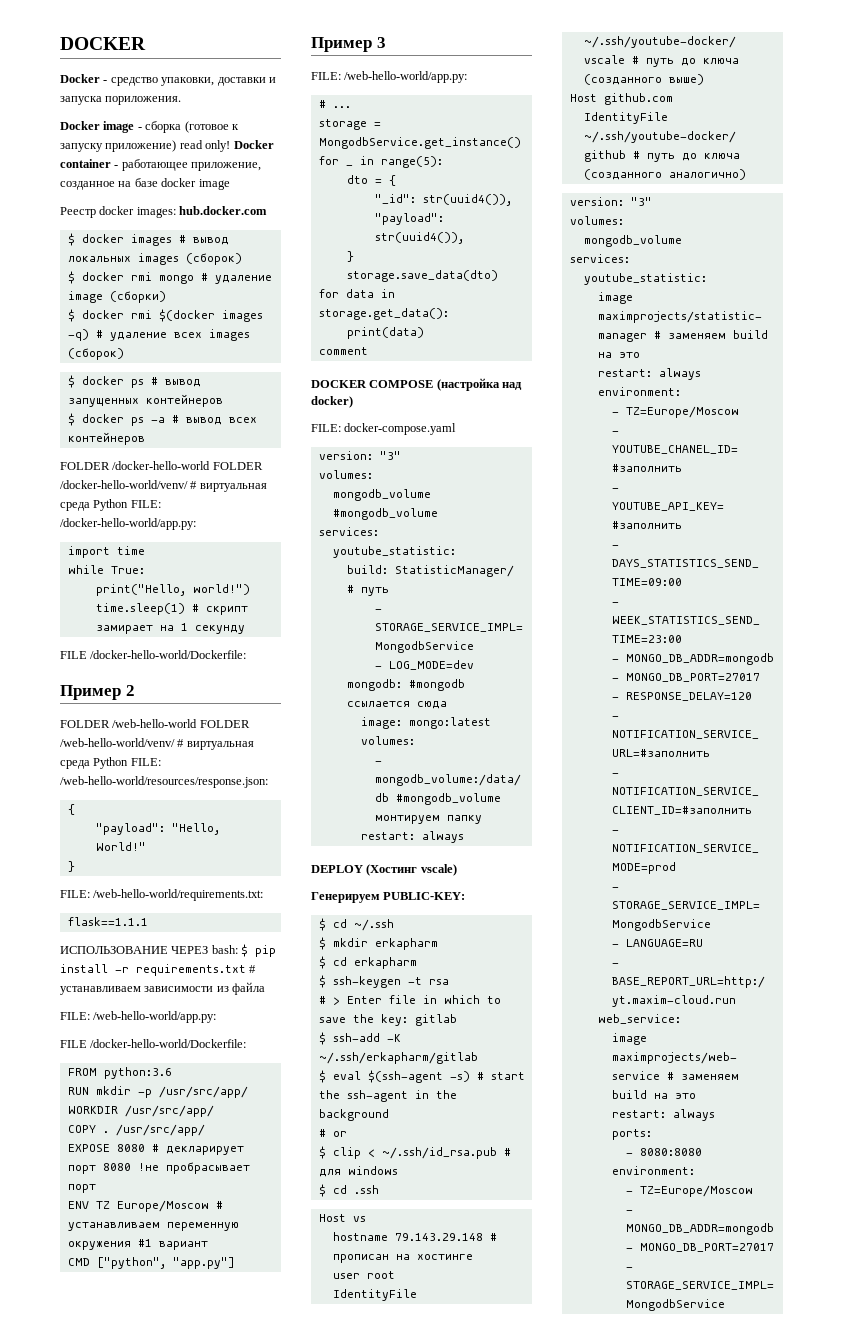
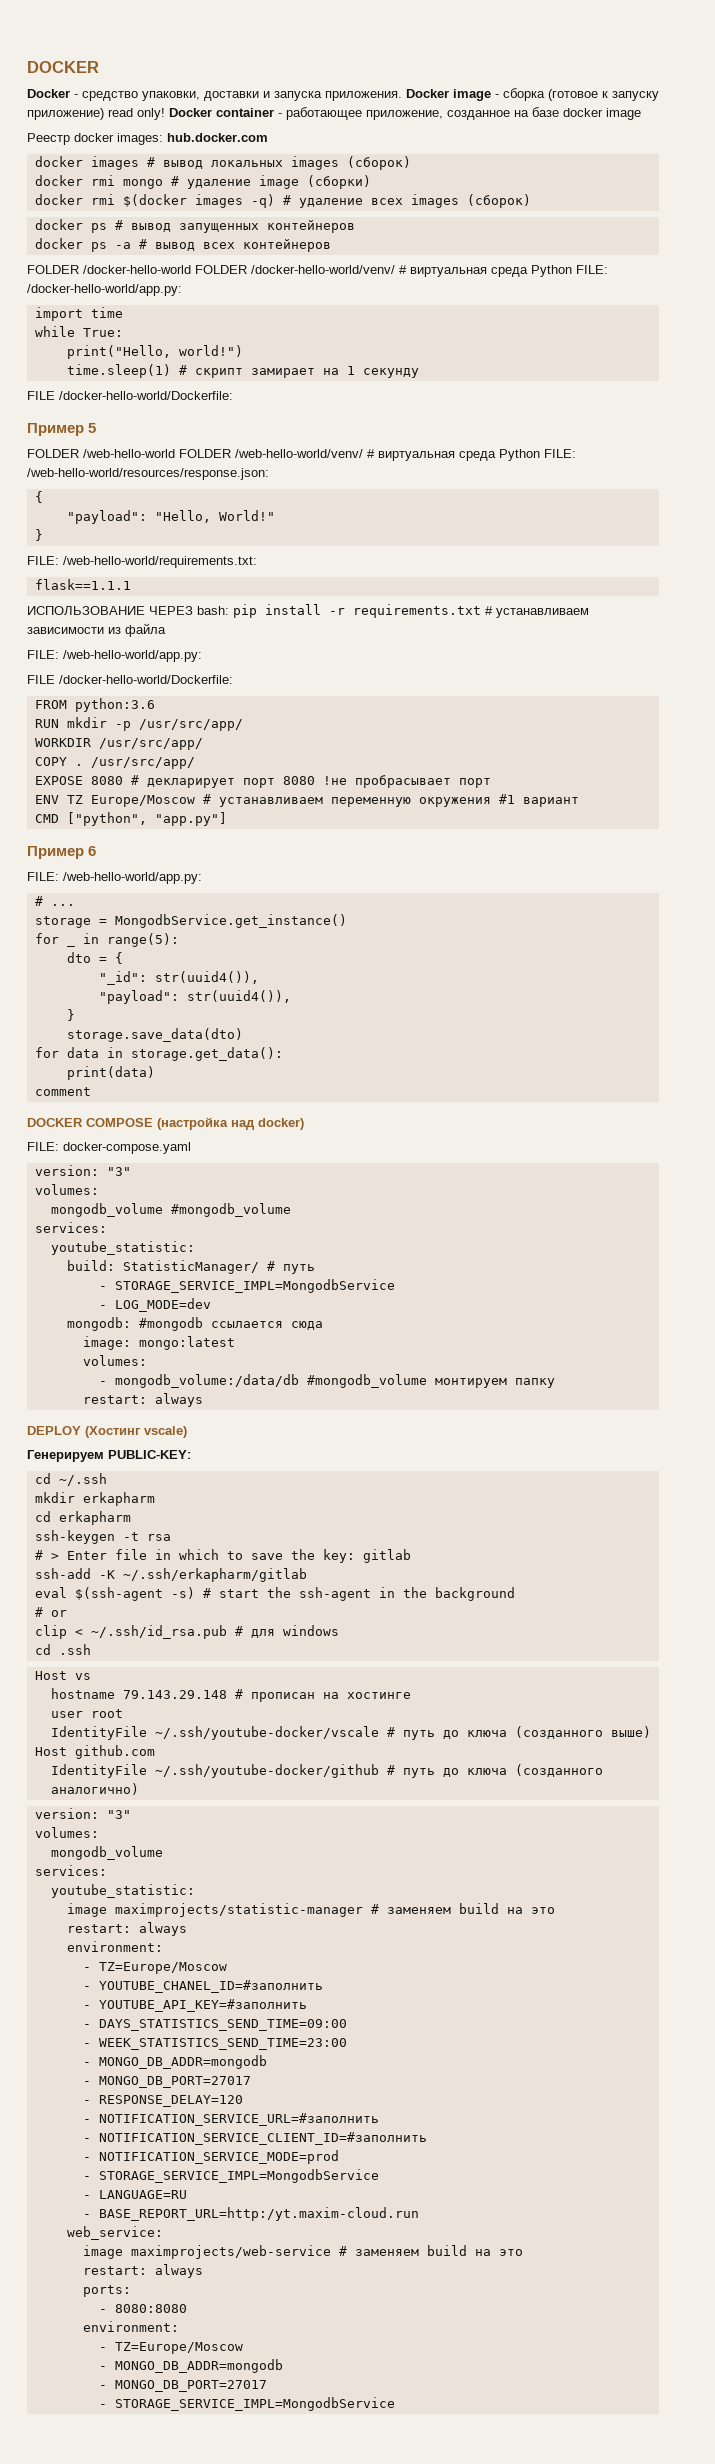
- Docker - средство упаковки, доставки и запуска пориложения.
- Docker image - сборка (готовое к запуску приложение) read only!
+ Docker - средство упаковки, доставки и запуска приложения. Docker image - сборка (готовое к запуску приложение) read only!
- $ docker images # вывод локальных images (сборок)
+ docker images # вывод локальных images (сборок)
- $ docker rmi mongo # удаление image (сборки)
+ docker rmi mongo # удаление image (сборки)
- $ docker rmi $(docker images -q) # удаление всех images (сборок)
+ docker rmi $(docker images -q) # удаление всех images (сборок)
- $ docker ps # вывод запущенных контейнеров
+ docker ps # вывод запущенных контейнеров
- $ docker ps -a # вывод всех контейнеров
+ docker ps -a # вывод всех контейнеров
- Пример 2
+ Пример 5
- ИСПОЛЬЗОВАНИЕ ЧЕРЕЗ bash: $ pip install -r requirements.txt # устанавливаем зависимости из файла
+ ИСПОЛЬЗОВАНИЕ ЧЕРЕЗ bash: pip install -r requirements.txt # устанавливаем зависимости из файла
- Пример 3
+ Пример 6
- $ cd ~/.ssh
+ cd ~/.ssh
- $ mkdir erkapharm
+ mkdir erkapharm
- $ cd erkapharm
+ cd erkapharm
- $ ssh-keygen -t rsa
+ ssh-keygen -t rsa
- $ ssh-add -K ~/.ssh/erkapharm/gitlab
+ ssh-add -K ~/.ssh/erkapharm/gitlab
- $ eval $(ssh-agent -s) # start the ssh-agent in the background
+ eval $(ssh-agent -s) # start the ssh-agent in the background
- $ clip < ~/.ssh/id_rsa.pub # для windows
+ clip < ~/.ssh/id_rsa.pub # для windows
- $ cd .ssh
+ cd .ssh

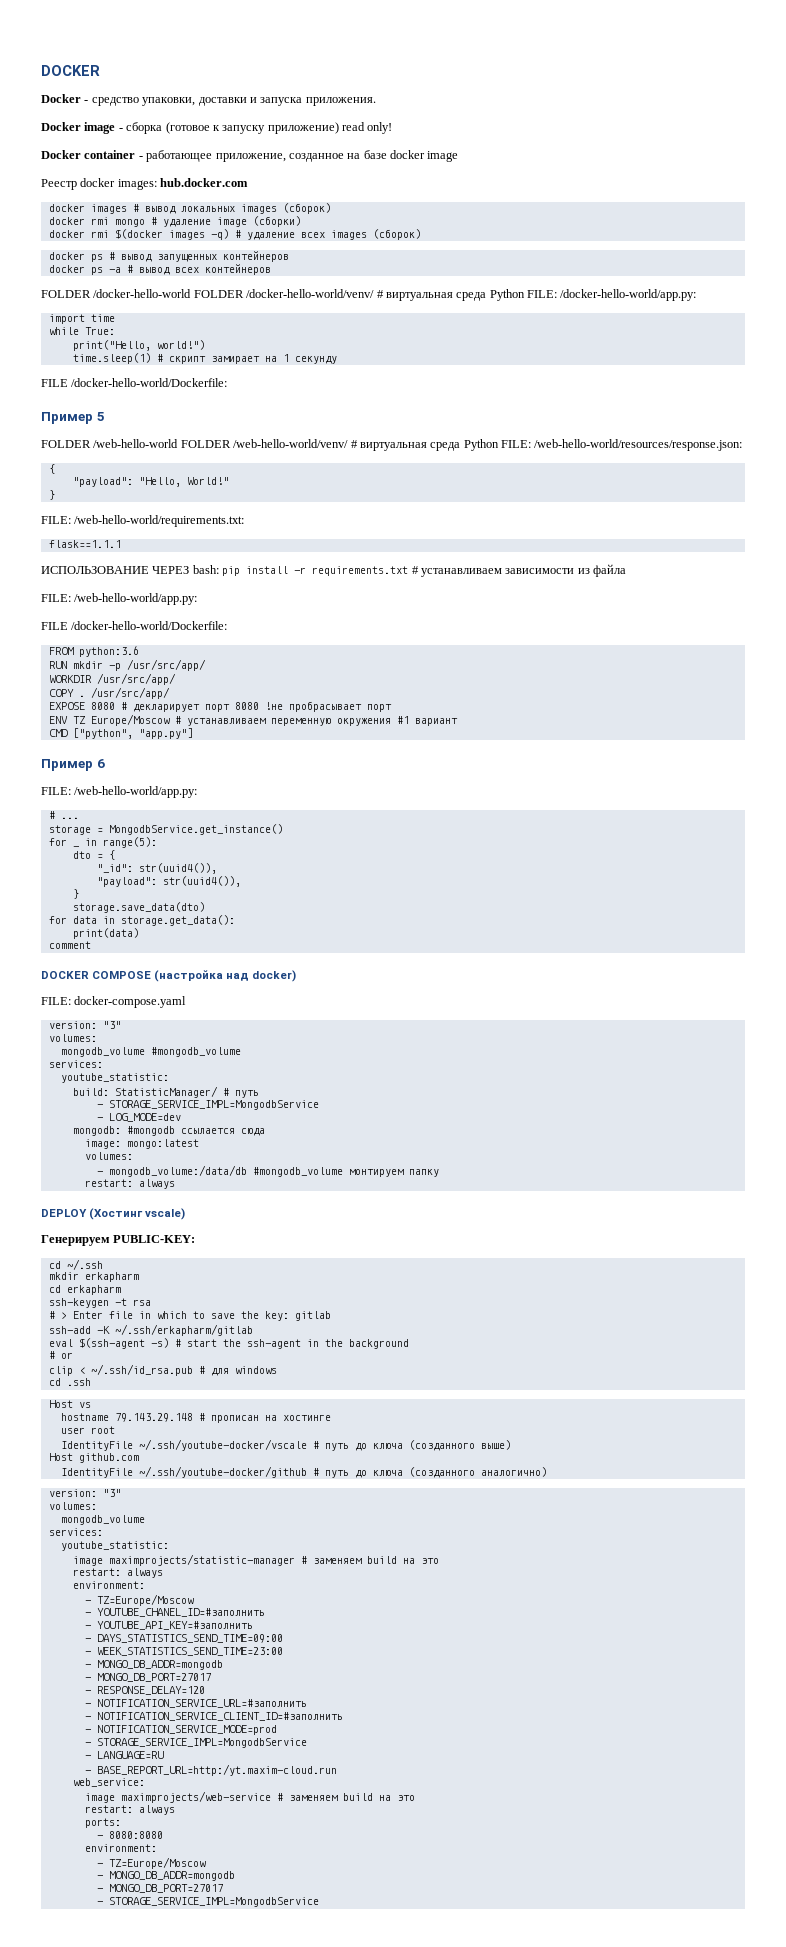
- Docker - средство упаковки, доставки и запуска приложения. Docker image - сборка (готовое к запуску приложение) read only! Docker container - работающее приложение, созданное на базе docker image
+ Docker - средство упаковки, доставки и запуска приложения.
+ Docker image - сборка (готовое к запуску приложение) read only!
+ Docker container - работающее приложение, созданное на базе docker image

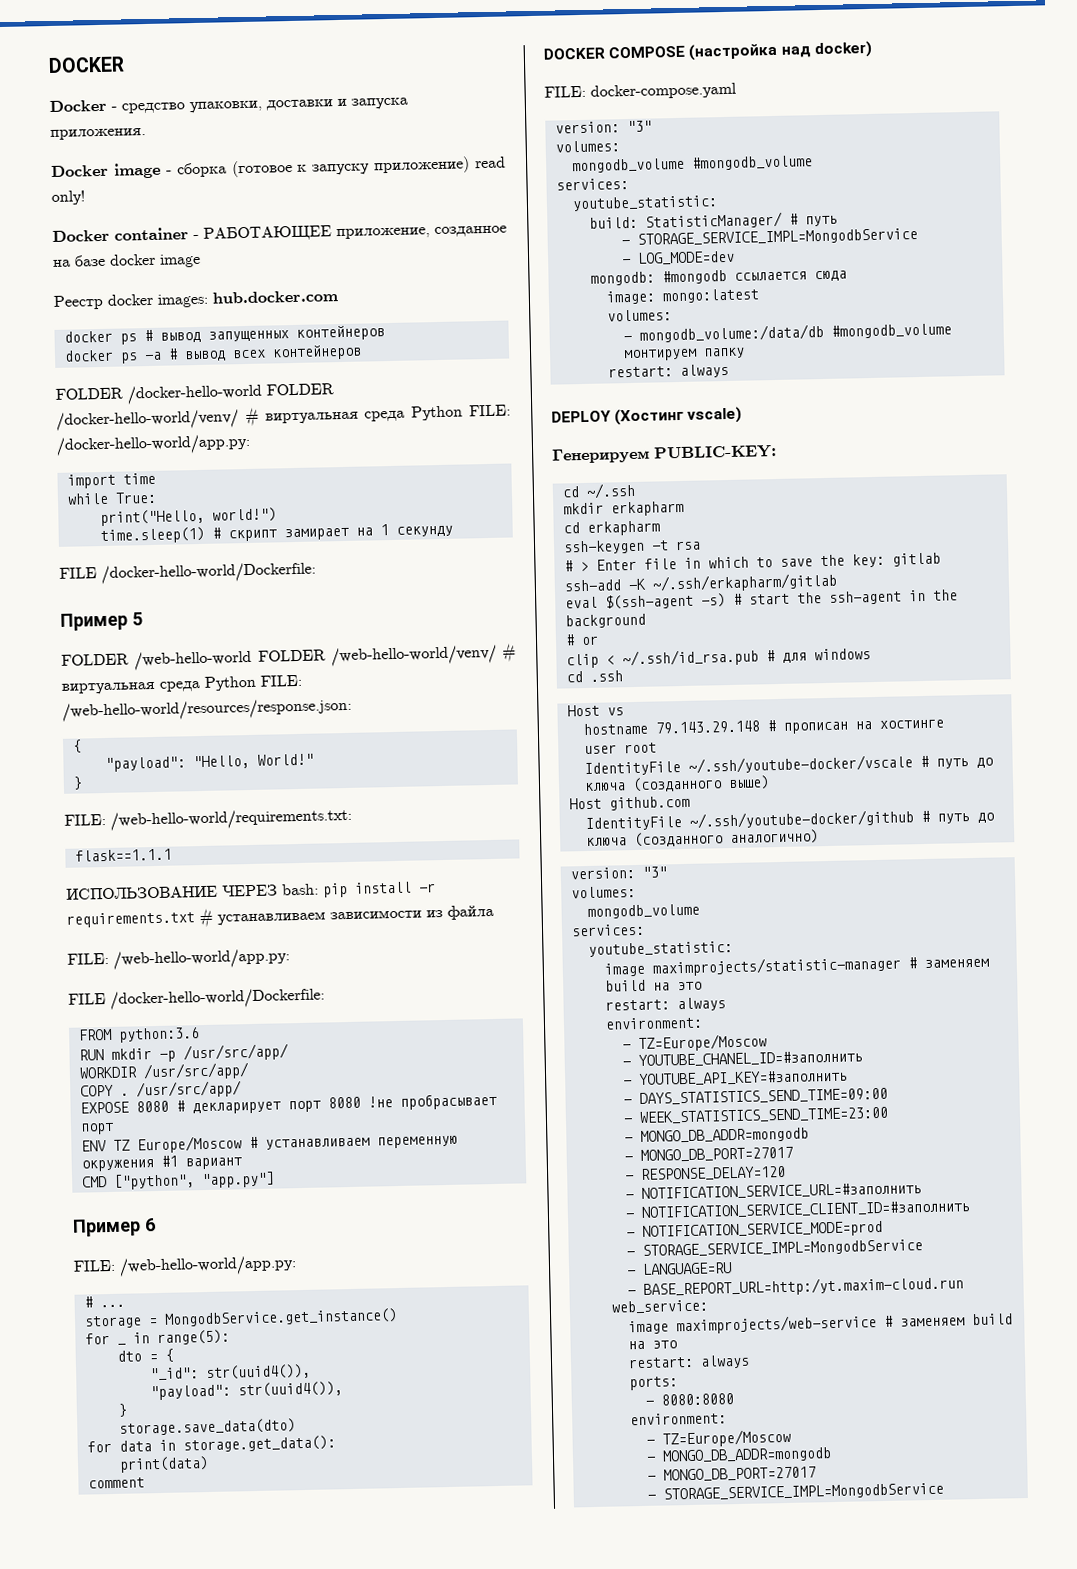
- Docker container - работающее приложение, созданное на базе docker image
+ Docker container - РАБОТАЮЩЕЕ приложение, созданное на базе docker image
- docker images # вывод локальных images (сборок)
- docker rmi mongo # удаление image (сборки)
- docker rmi $(docker images -q) # удаление всех images (сборок)

